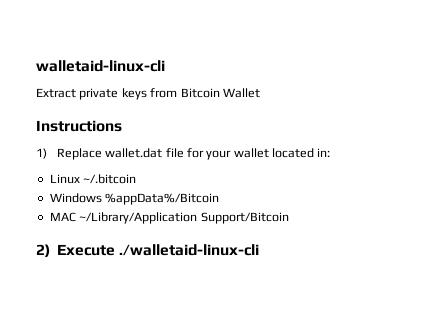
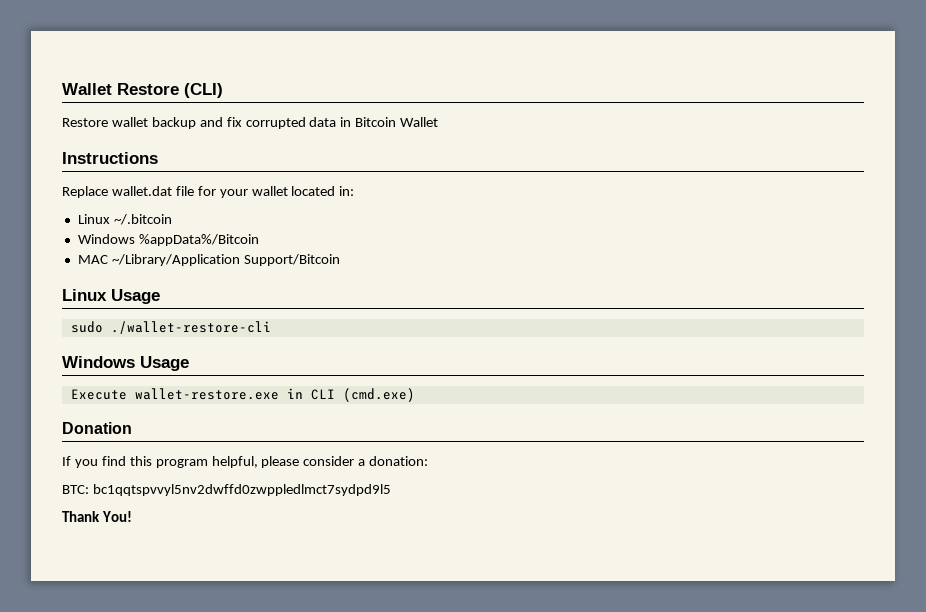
- walletaid-linux-cli
- Extract private keys from Bitcoin Wallet
+ Wallet Restore (CLI)
+ Restore wallet backup and fix corrupted data in Bitcoin Wallet
- 1) Replace wallet.dat file for your wallet located in:
+ Replace wallet.dat file for your wallet located in:
- 2) Execute ./walletaid-linux-cli
+ Linux Usage
+ sudo ./wallet-restore-cli
+ Windows Usage
+ Execute wallet-restore.exe in CLI (cmd.exe)
+ Donation
+ If you find this program helpful, please consider a donation:
+ BTC: bc1qqtspvvyl5nv2dwffd0zwppledlmct7sydpd9l5
+ Thank You!

